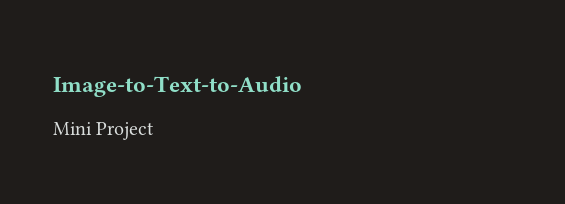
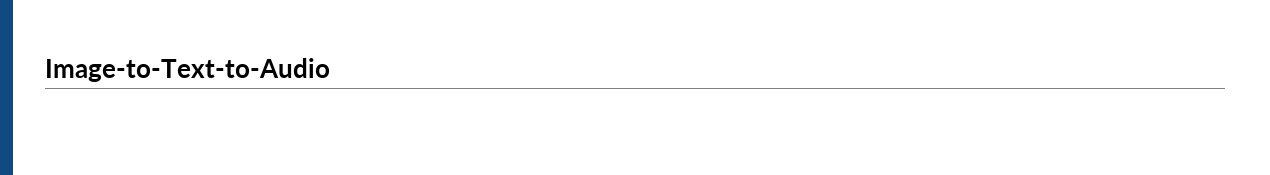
- Mini Project

